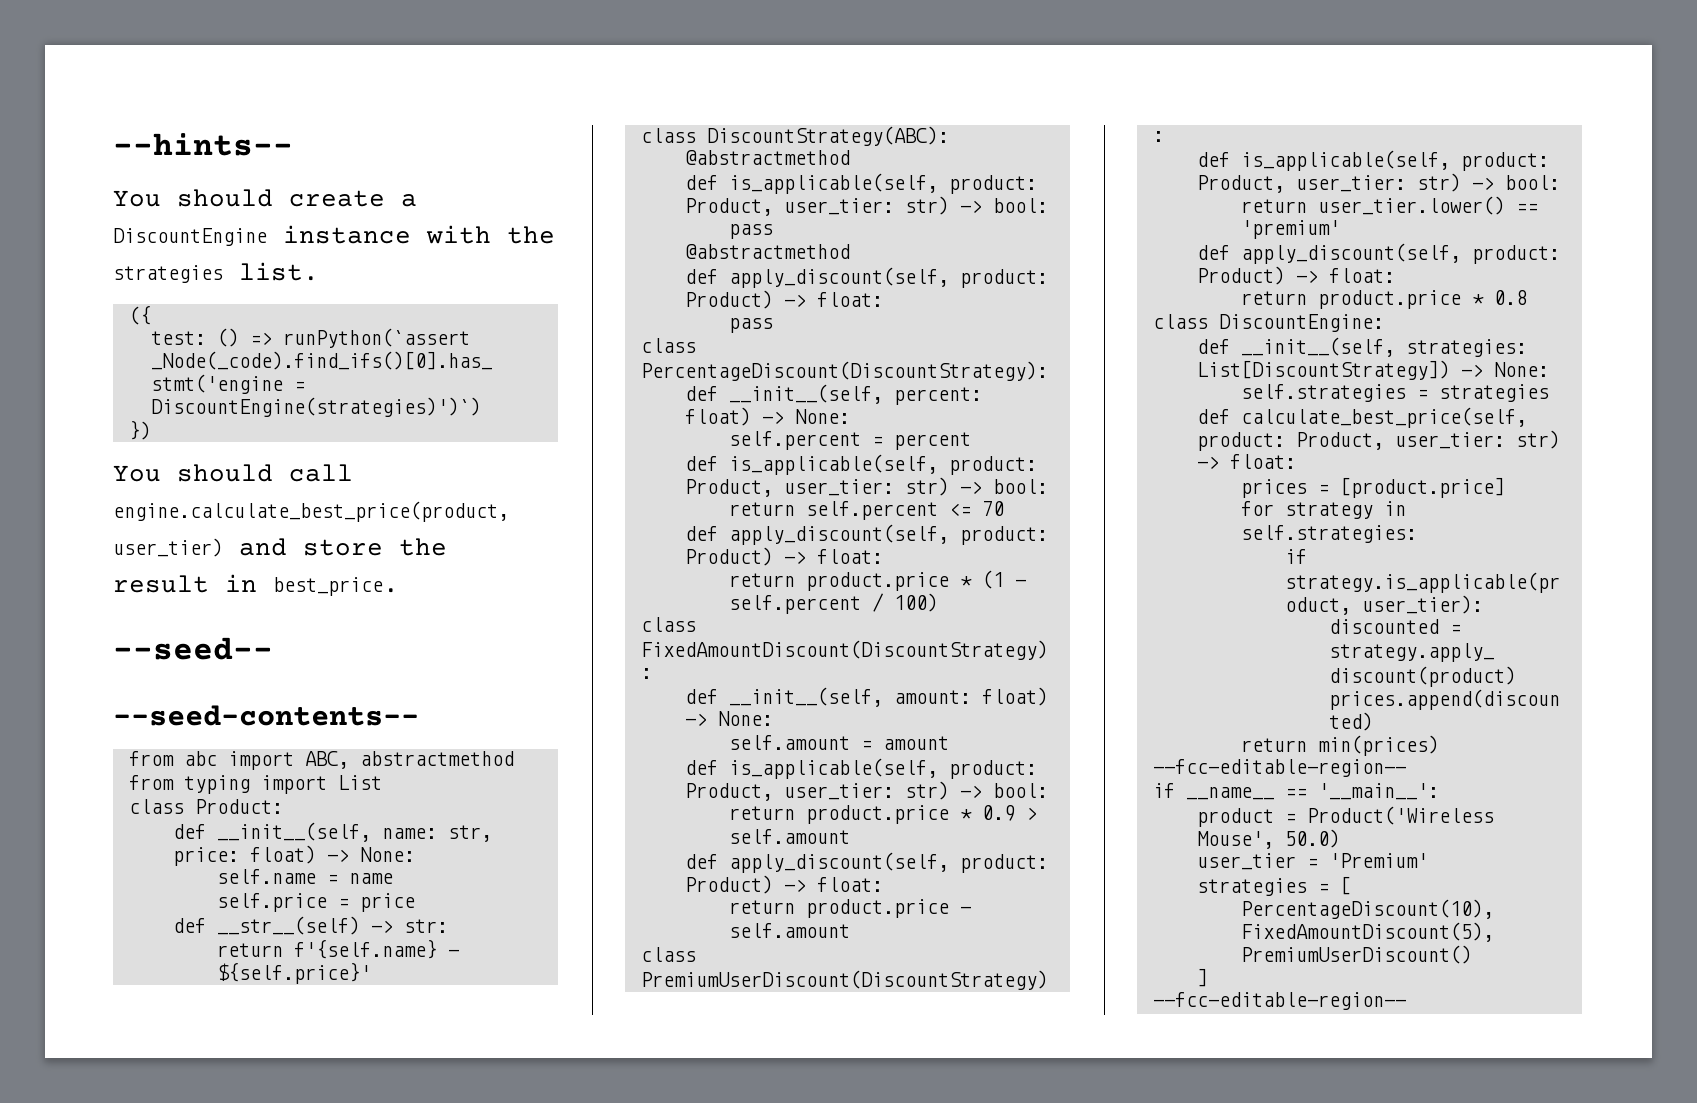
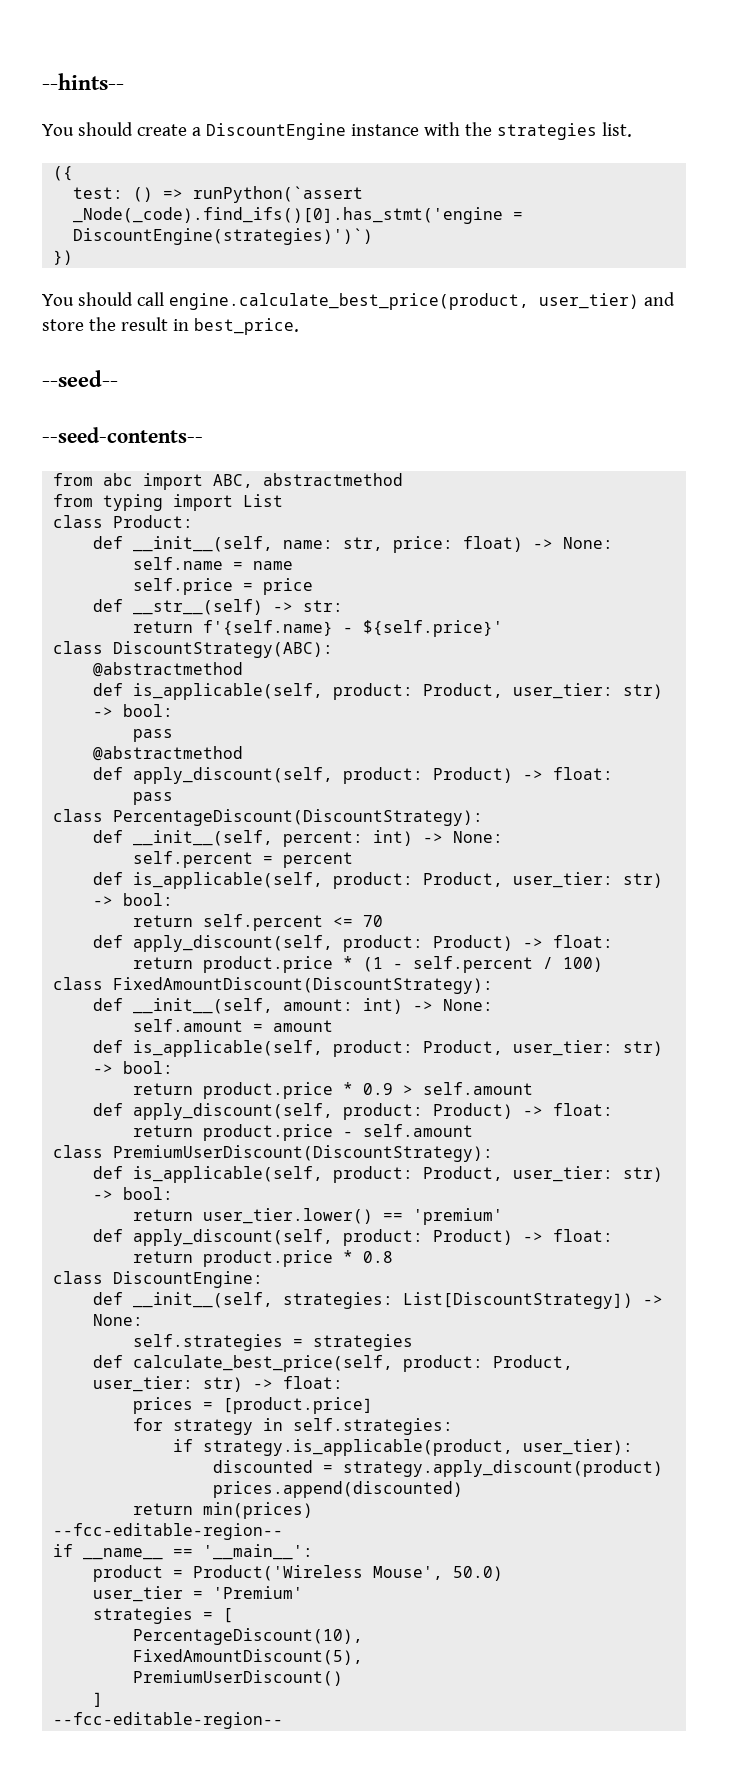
- def __init__(self, percent: float) -> None:
+ def __init__(self, percent: int) -> None:
- def __init__(self, amount: float) -> None:
+ def __init__(self, amount: int) -> None:

